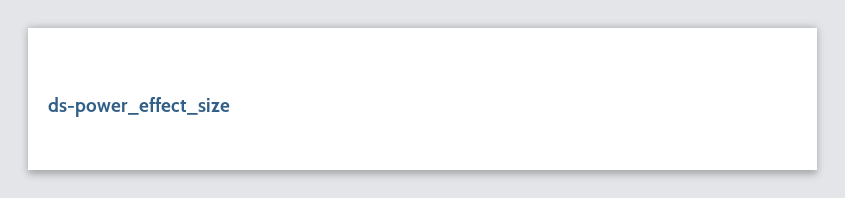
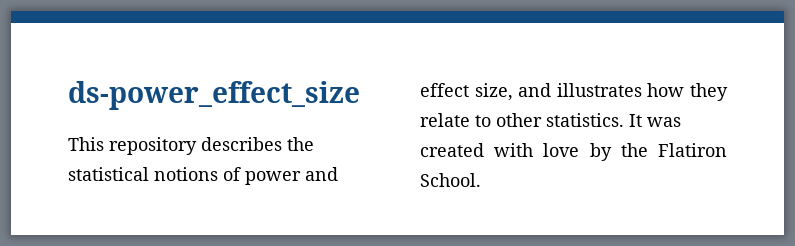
+ This repository describes the statistical notions of power and effect size, and illustrates how they relate to other statistics. It was created with love by the Flatiron School.

